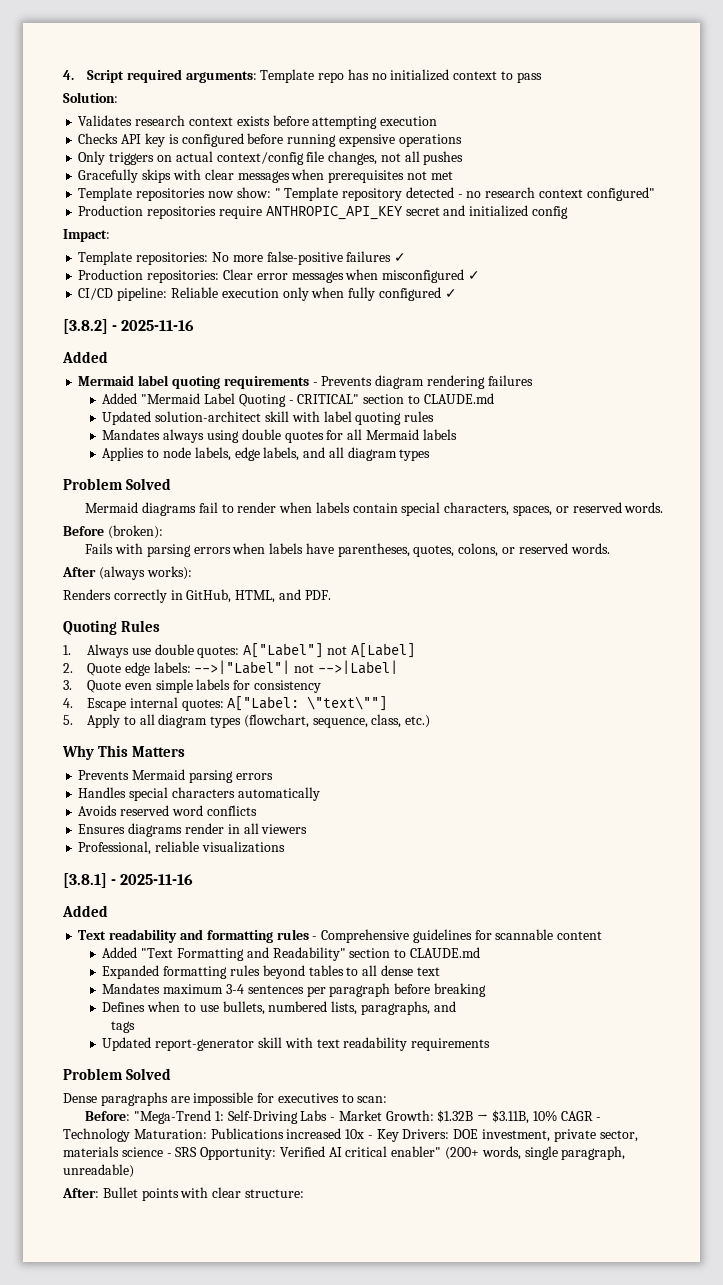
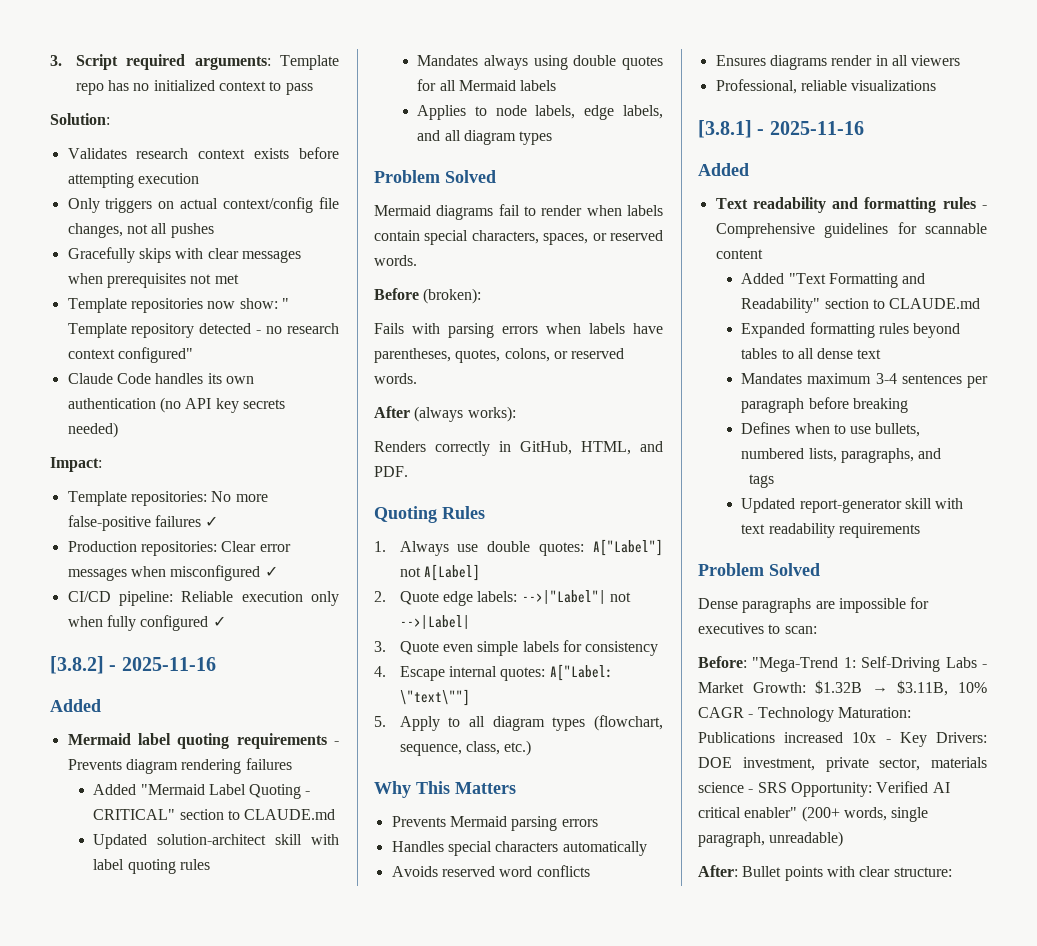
- 4. Script required arguments: Template repo has no initialized context to pass
+ 3. Script required arguments: Template repo has no initialized context to pass
- Checks API key is configured before running expensive operations
- Production repositories require ANTHROPIC_API_KEY secret and initialized config
+ Claude Code handles its own authentication (no API key secrets needed)

